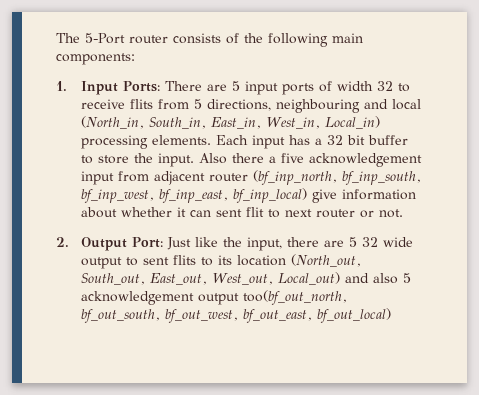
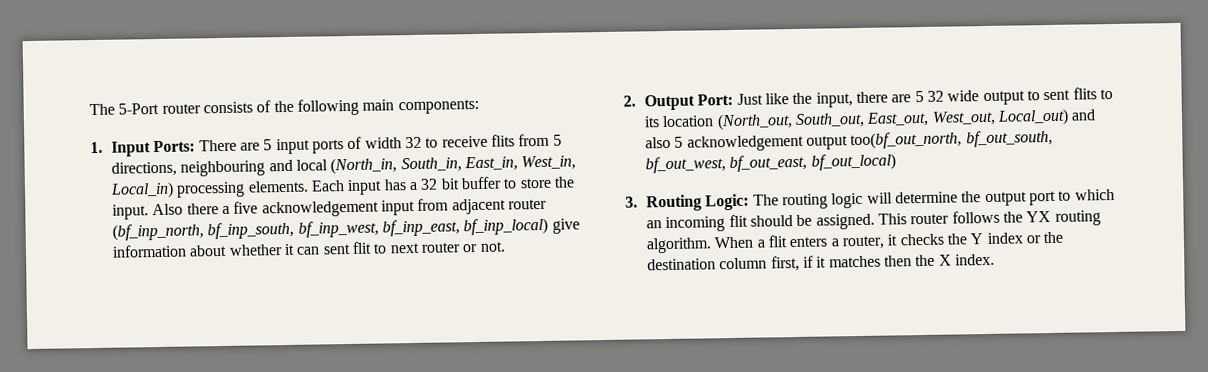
+ 3. Routing Logic: The routing logic will determine the output port to which an incoming flit should be assigned. This router follows the YX routing algorithm. When a flit enters a router, it checks the Y index or the destination column first, if it matches then the X index.

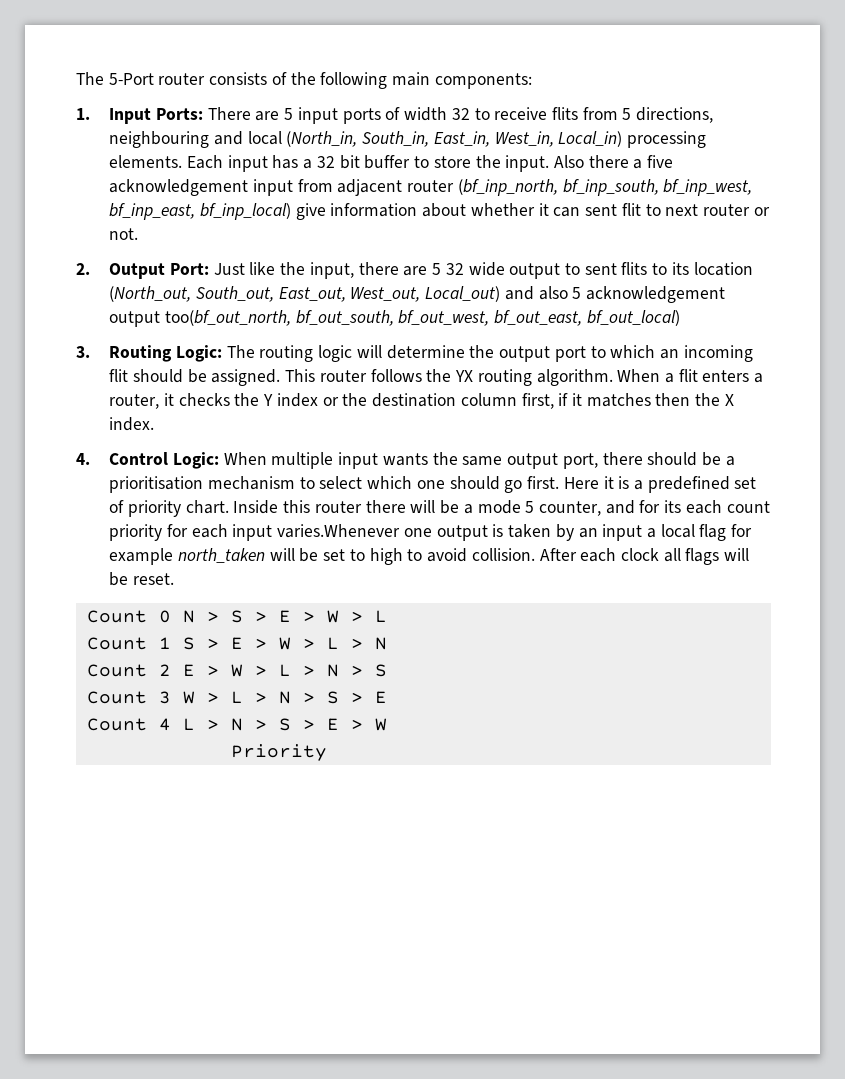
+ 4. Control Logic: When multiple input wants the same output port, there should be a prioritisation mechanism to select which one should go first. Here it is a predefined set of priority chart. Inside this router there will be a mode 5 counter, and for its each count priority for each input varies.Whenever one output is taken by an input a local flag for example north_taken will be set to high to avoid collision. After each clock all flags will be reset.
+ Count 0 N > S > E > W > L
+ Count 1 S > E > W > L > N
+ Count 2 E > W > L > N > S
+ Count 3 W > L > N > S > E
+ Count 4 L > N > S > E > W
+ Priority

